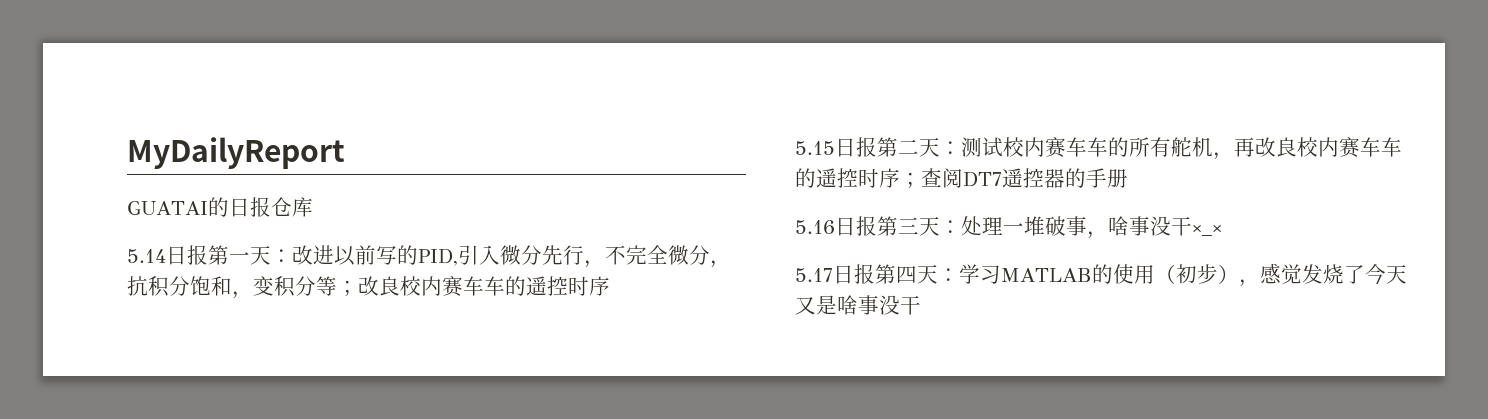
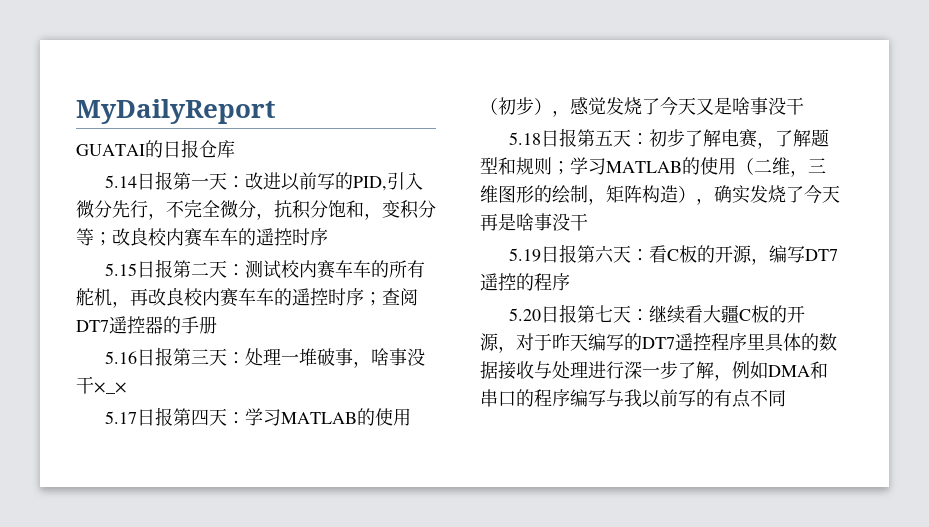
+ 5.18日报第五天：初步了解电赛，了解题型和规则；学习MATLAB的使用（二维，三维图形的绘制，矩阵构造），确实发烧了今天再是啥事没干
+ 5.19日报第六天：看C板的开源，编写DT7遥控的程序
+ 5.20日报第七天：继续看大疆C板的开源，对于昨天编写的DT7遥控程序里具体的数据接收与处理进行深一步了解，例如DMA和串口的程序编写与我以前写的有点不同

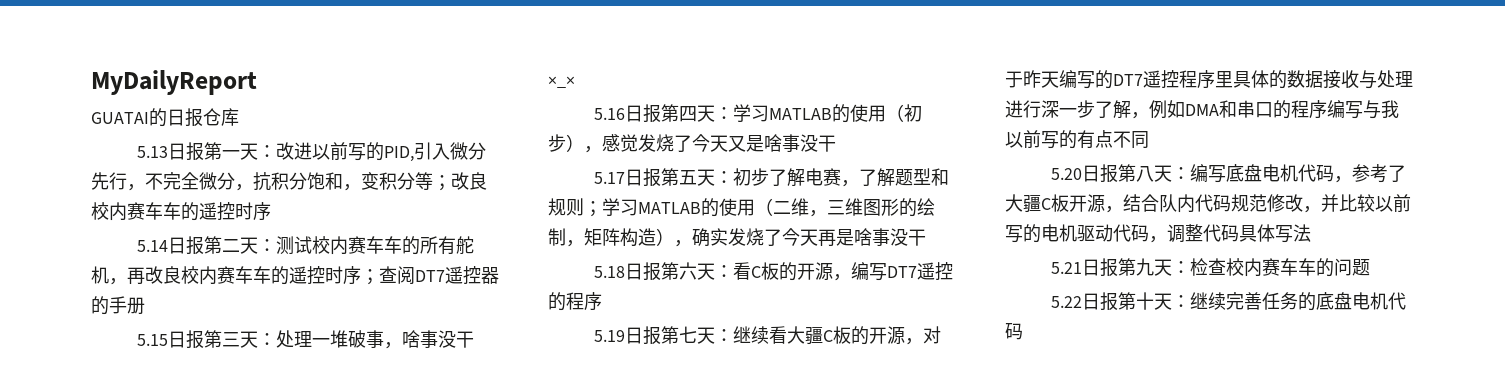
- 5.14日报第一天：改进以前写的PID,引入微分先行，不完全微分，抗积分饱和，变积分等；改良校内赛车车的遥控时序
+ 5.13日报第一天：改进以前写的PID,引入微分先行，不完全微分，抗积分饱和，变积分等；改良校内赛车车的遥控时序
- 5.15日报第二天：测试校内赛车车的所有舵机，再改良校内赛车车的遥控时序；查阅DT7遥控器的手册
+ 5.14日报第二天：测试校内赛车车的所有舵机，再改良校内赛车车的遥控时序；查阅DT7遥控器的手册
- 5.16日报第三天：处理一堆破事，啥事没干×_×
+ 5.15日报第三天：处理一堆破事，啥事没干×_×
- 5.17日报第四天：学习MATLAB的使用（初步），感觉发烧了今天又是啥事没干
+ 5.16日报第四天：学习MATLAB的使用（初步），感觉发烧了今天又是啥事没干
- 5.18日报第五天：初步了解电赛，了解题型和规则；学习MATLAB的使用（二维，三维图形的绘制，矩阵构造），确实发烧了今天再是啥事没干
+ 5.17日报第五天：初步了解电赛，了解题型和规则；学习MATLAB的使用（二维，三维图形的绘制，矩阵构造），确实发烧了今天再是啥事没干
- 5.19日报第六天：看C板的开源，编写DT7遥控的程序
+ 5.18日报第六天：看C板的开源，编写DT7遥控的程序
- 5.20日报第七天：继续看大疆C板的开源，对于昨天编写的DT7遥控程序里具体的数据接收与处理进行深一步了解，例如DMA和串口的程序编写与我以前写的有点不同
+ 5.19日报第七天：继续看大疆C板的开源，对于昨天编写的DT7遥控程序里具体的数据接收与处理进行深一步了解，例如DMA和串口的程序编写与我以前写的有点不同
+ 5.20日报第八天：编写底盘电机代码，参考了大疆C板开源，结合队内代码规范修改，并比较以前写的电机驱动代码，调整代码具体写法
+ 5.21日报第九天：检查校内赛车车的问题
+ 5.22日报第十天：继续完善任务的底盘电机代码

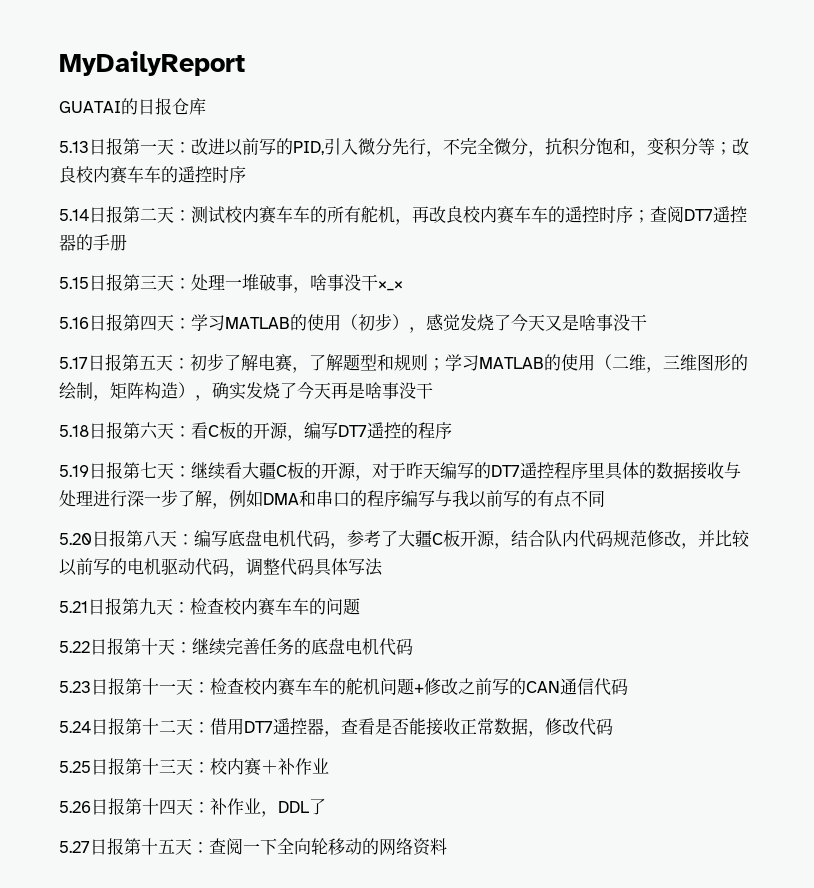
+ 5.23日报第十一天：检查校内赛车车的舵机问题+修改之前写的CAN通信代码
+ 5.24日报第十二天：借用DT7遥控器，查看是否能接收正常数据，修改代码
+ 5.25日报第十三天：校内赛＋补作业
+ 5.26日报第十四天：补作业，DDL了
+ 5.27日报第十五天：查阅一下全向轮移动的网络资料

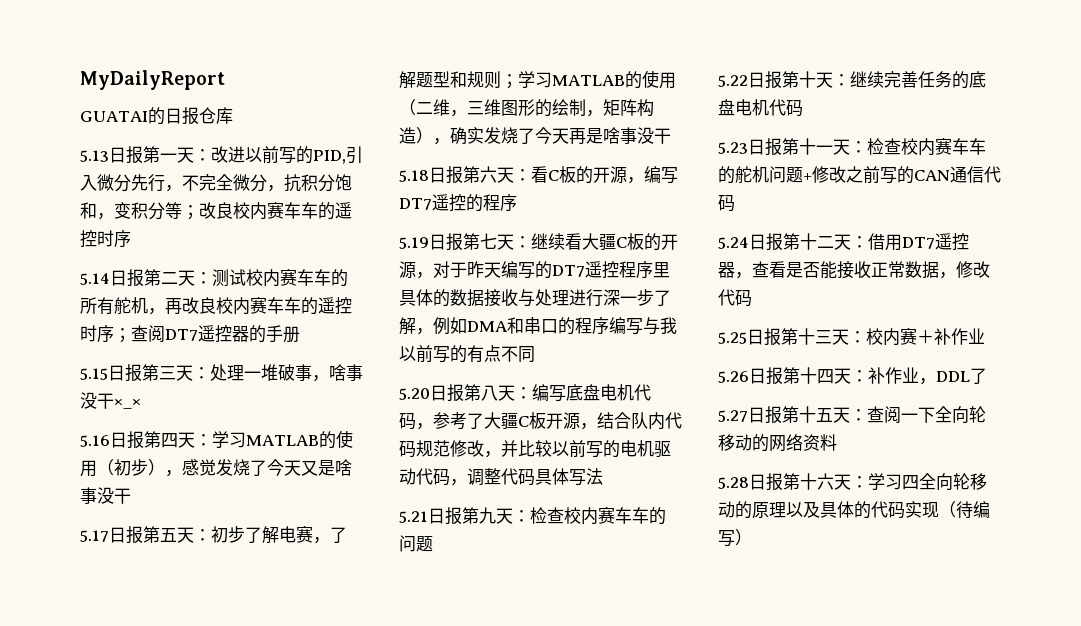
+ 5.28日报第十六天：学习四全向轮移动的原理以及具体的代码实现（待编写）

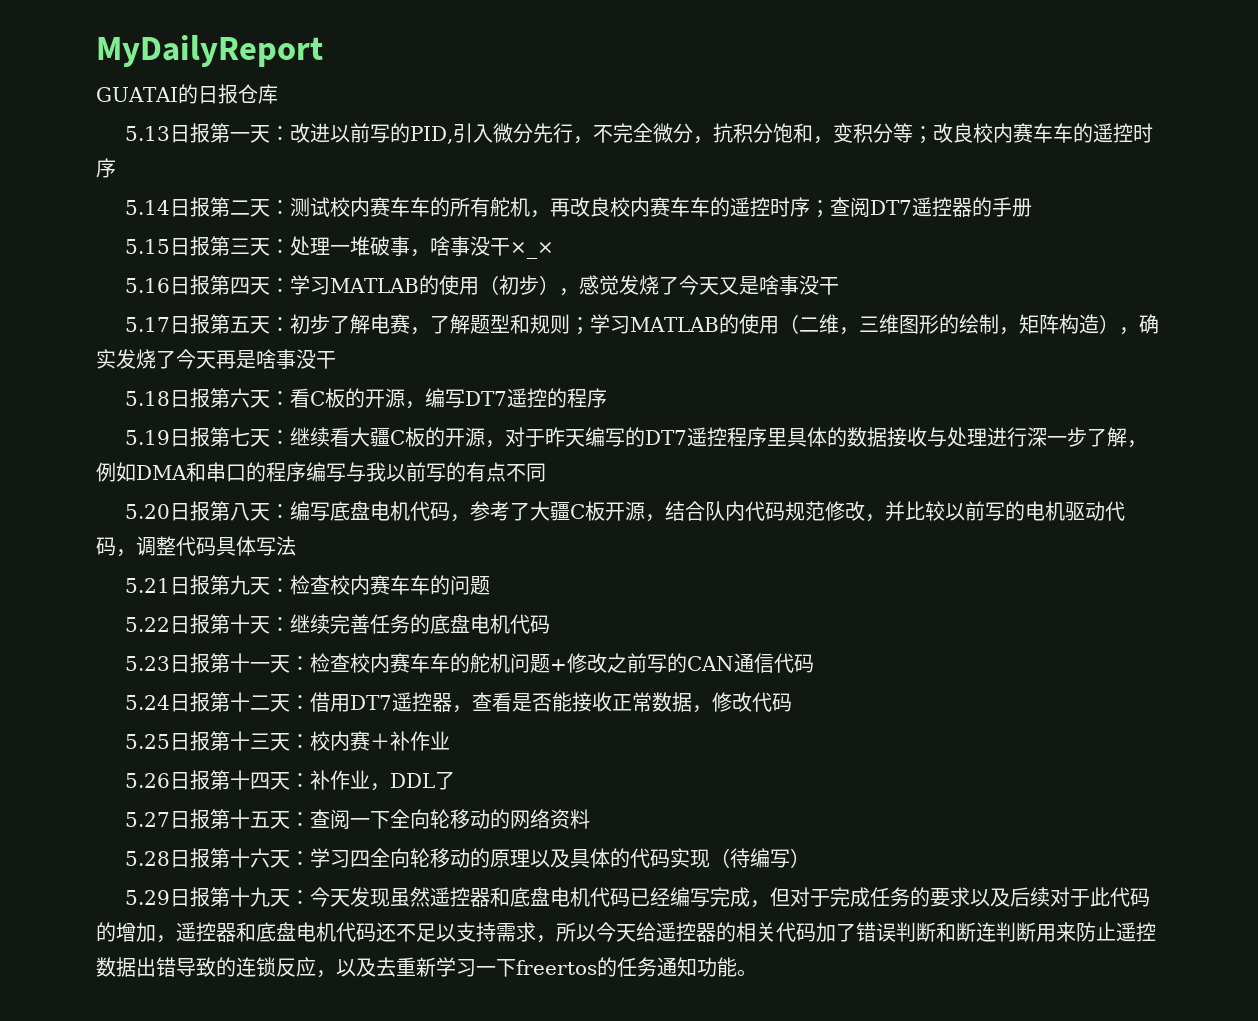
+ 5.29日报第十九天：今天发现虽然遥控器和底盘电机代码已经编写完成，但对于完成任务的要求以及后续对于此代码的增加，遥控器和底盘电机代码还不足以支持需求，所以今天给遥控器的相关代码加了错误判断和断连判断用来防止遥控数据出错导致的连锁反应，以及去重新学习一下freertos的任务通知功能。

